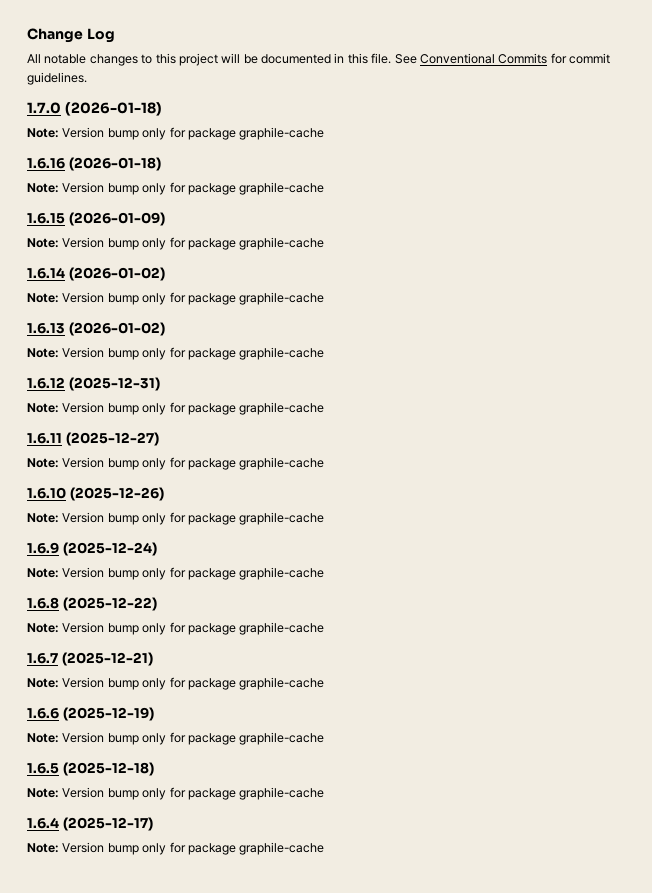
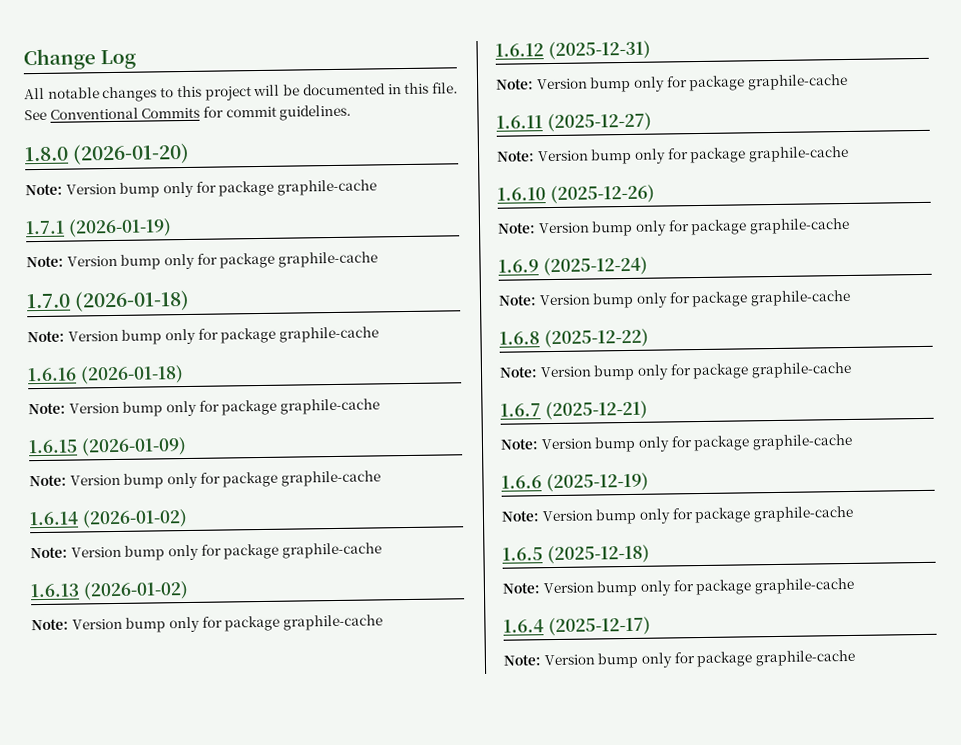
+ 1.8.0 (2026-01-20)
+ Note: Version bump only for package graphile-cache
+ 1.7.1 (2026-01-19)
+ Note: Version bump only for package graphile-cache

